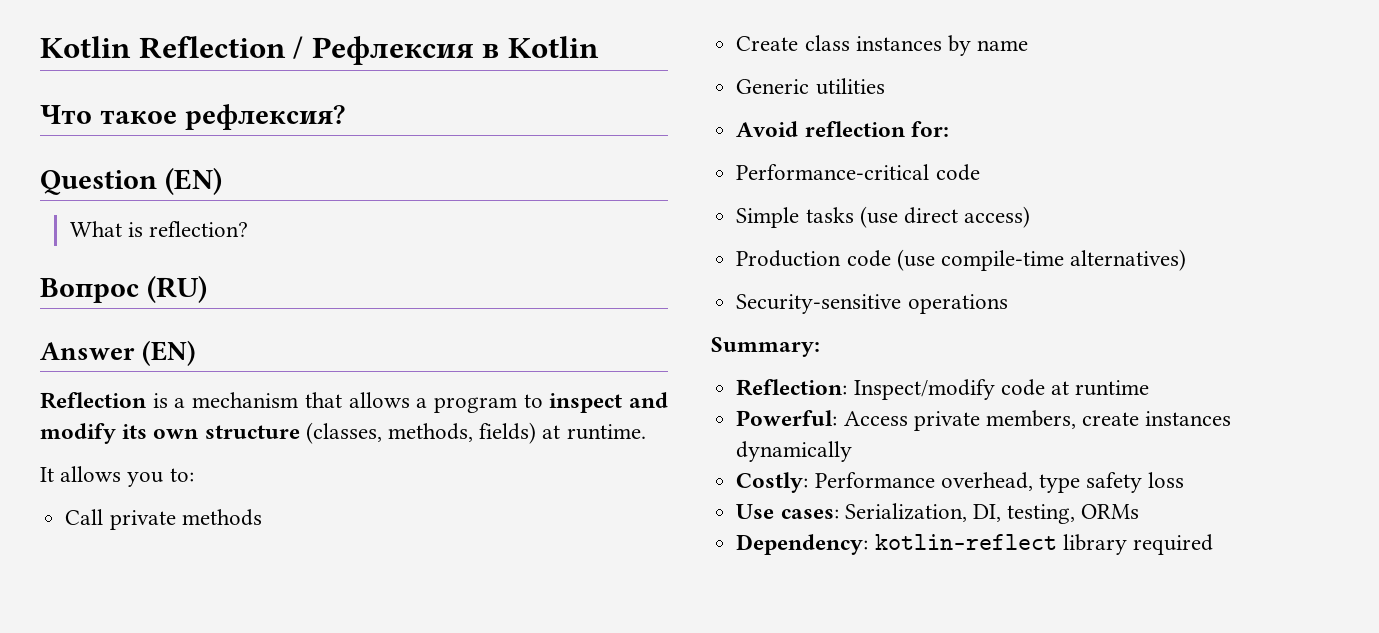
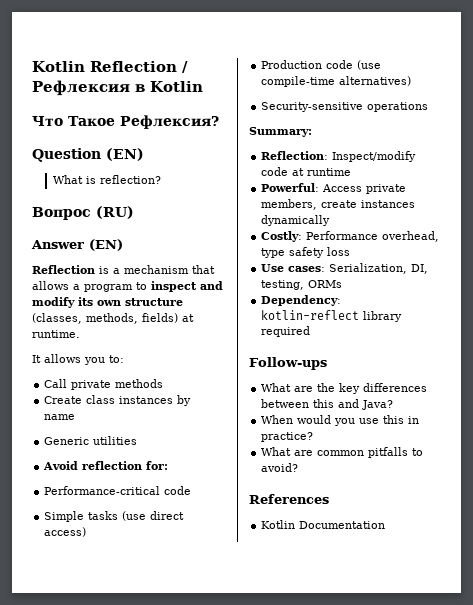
- Что такое рефлексия?
+ Что Такое Рефлексия?
+ Follow-ups
+ What are the key differences between this and Java?
+ When would you use this in practice?
+ What are common pitfalls to avoid?
+ References
+ Kotlin Documentation

